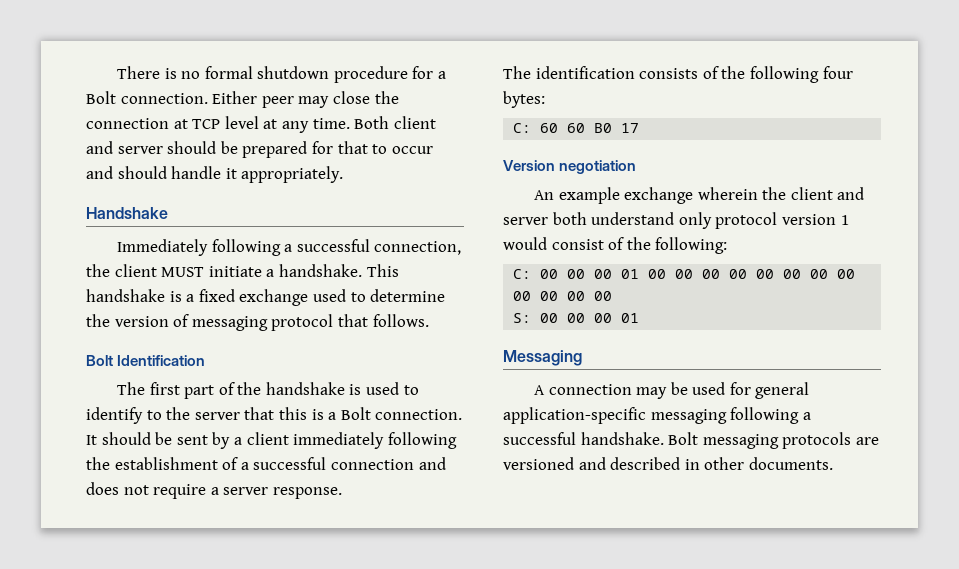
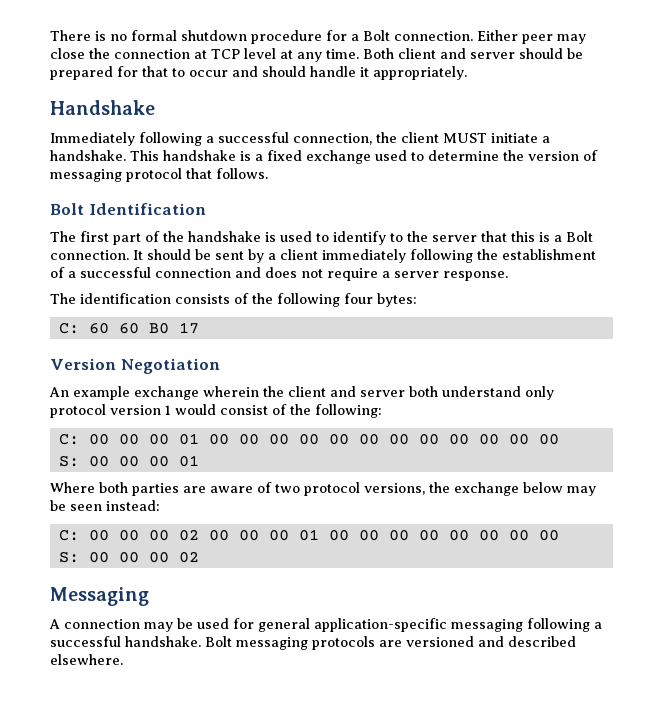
- Version negotiation
+ Version Negotiation
+ Where both parties are aware of two protocol versions, the exchange below may be seen instead:
+ C: 00 00 00 02 00 00 00 01 00 00 00 00 00 00 00 00
+ S: 00 00 00 02
- Bolt messaging protocols are versioned and described in other documents.
+ Bolt messaging protocols are versioned and described elsewhere.

